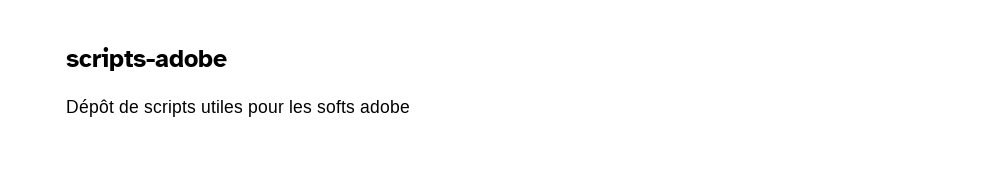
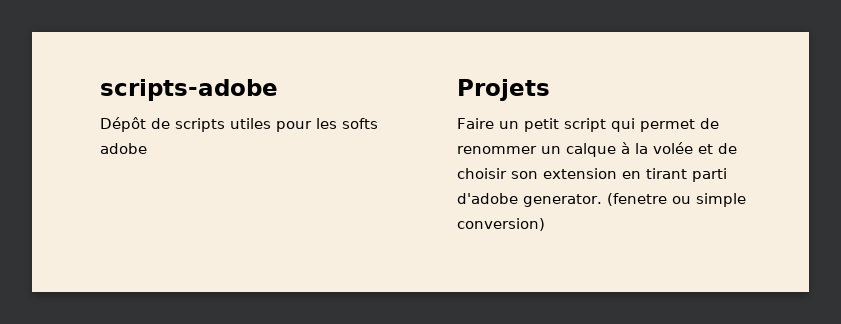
+ Projets
+ Faire un petit script qui permet de renommer un calque à la volée et de choisir son extension en tirant parti d'adobe generator. (fenetre ou simple conversion)

